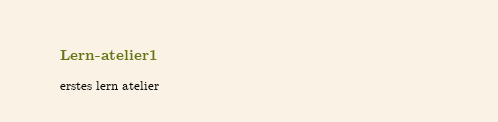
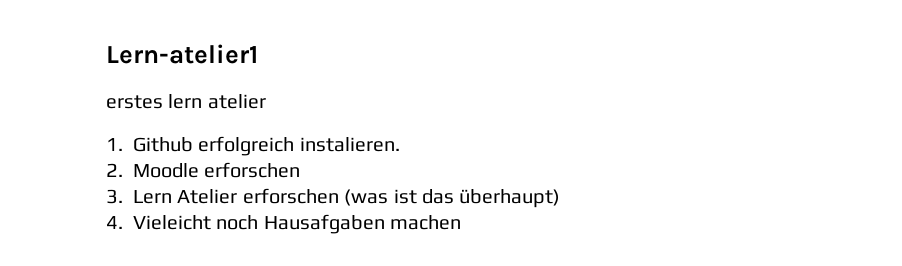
+ 1. Github erfolgreich instalieren.
+ 2. Moodle erforschen
+ 3. Lern Atelier erforschen (was ist das überhaupt)
+ 4. Vieleicht noch Hausafgaben machen

